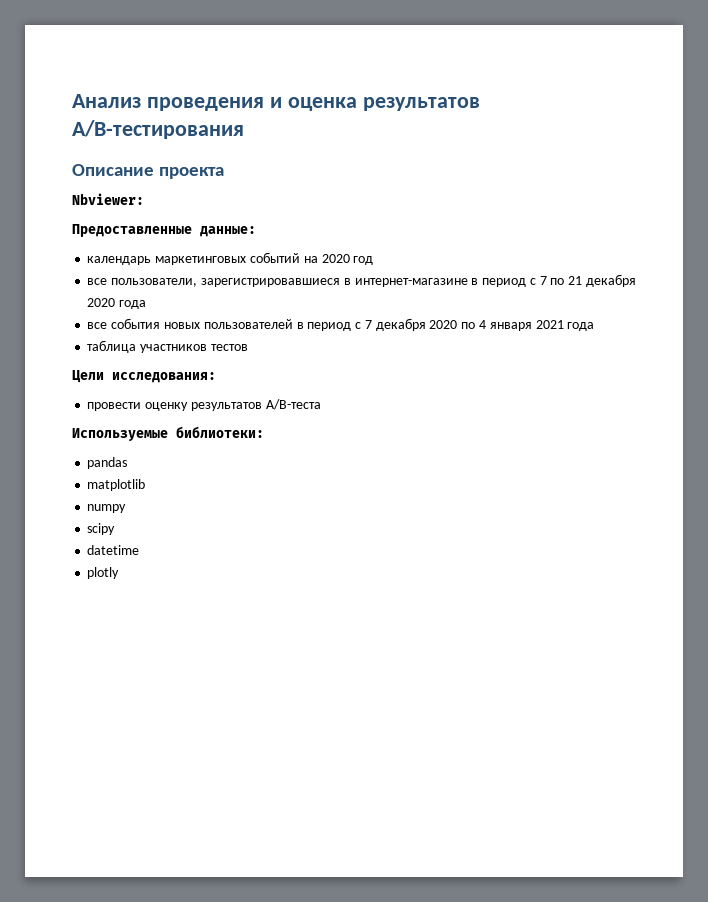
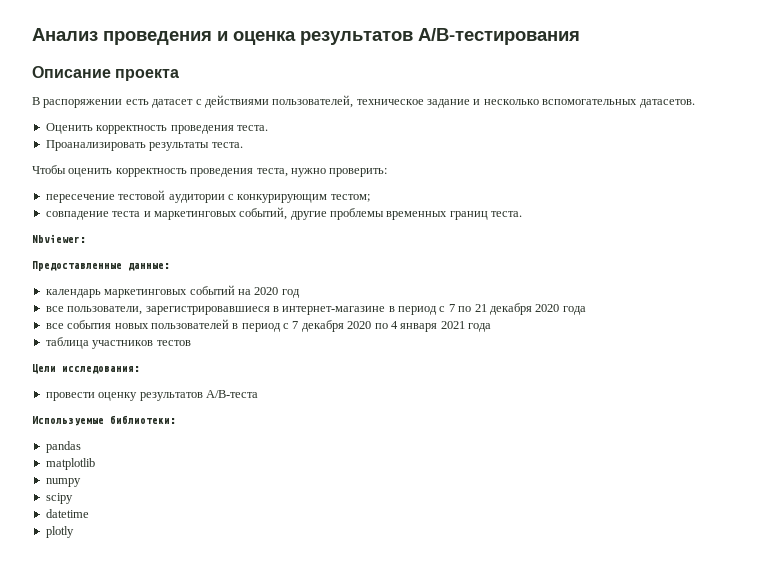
+ В распоряжении есть датасет с действиями пользователей, техническое задание и несколько вспомогательных датасетов.
+ Оценить корректность проведения теста.
+ Проанализировать результаты теста.
+ Чтобы оценить корректность проведения теста, нужно проверить:
+ пересечение тестовой аудитории с конкурирующим тестом;
+ совпадение теста и маркетинговых событий, другие проблемы временных границ теста.

